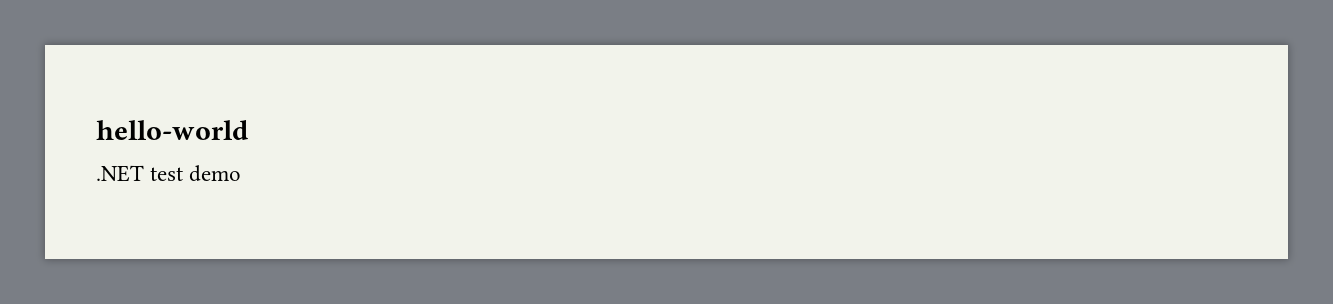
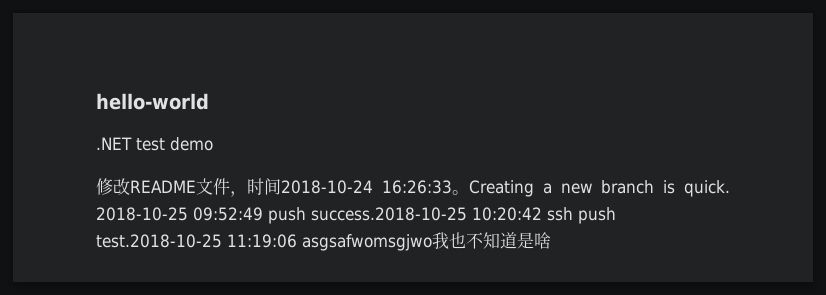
+ 修改README文件，时间2018-10-24 16:26:33。Creating a new branch is quick. 2018-10-25 09:52:49 push success.2018-10-25 10:20:42 ssh push test.2018-10-25 11:19:06 asgsafwomsgjwo我也不知道是啥

